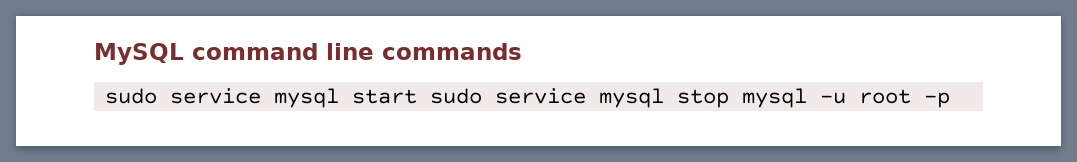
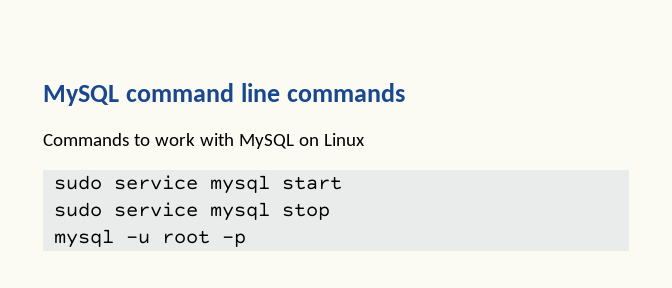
+ Commands to work with MySQL on Linux
- sudo service mysql start sudo service mysql stop mysql -u root -p
+ sudo service mysql start
+ sudo service mysql stop
+ mysql -u root -p

